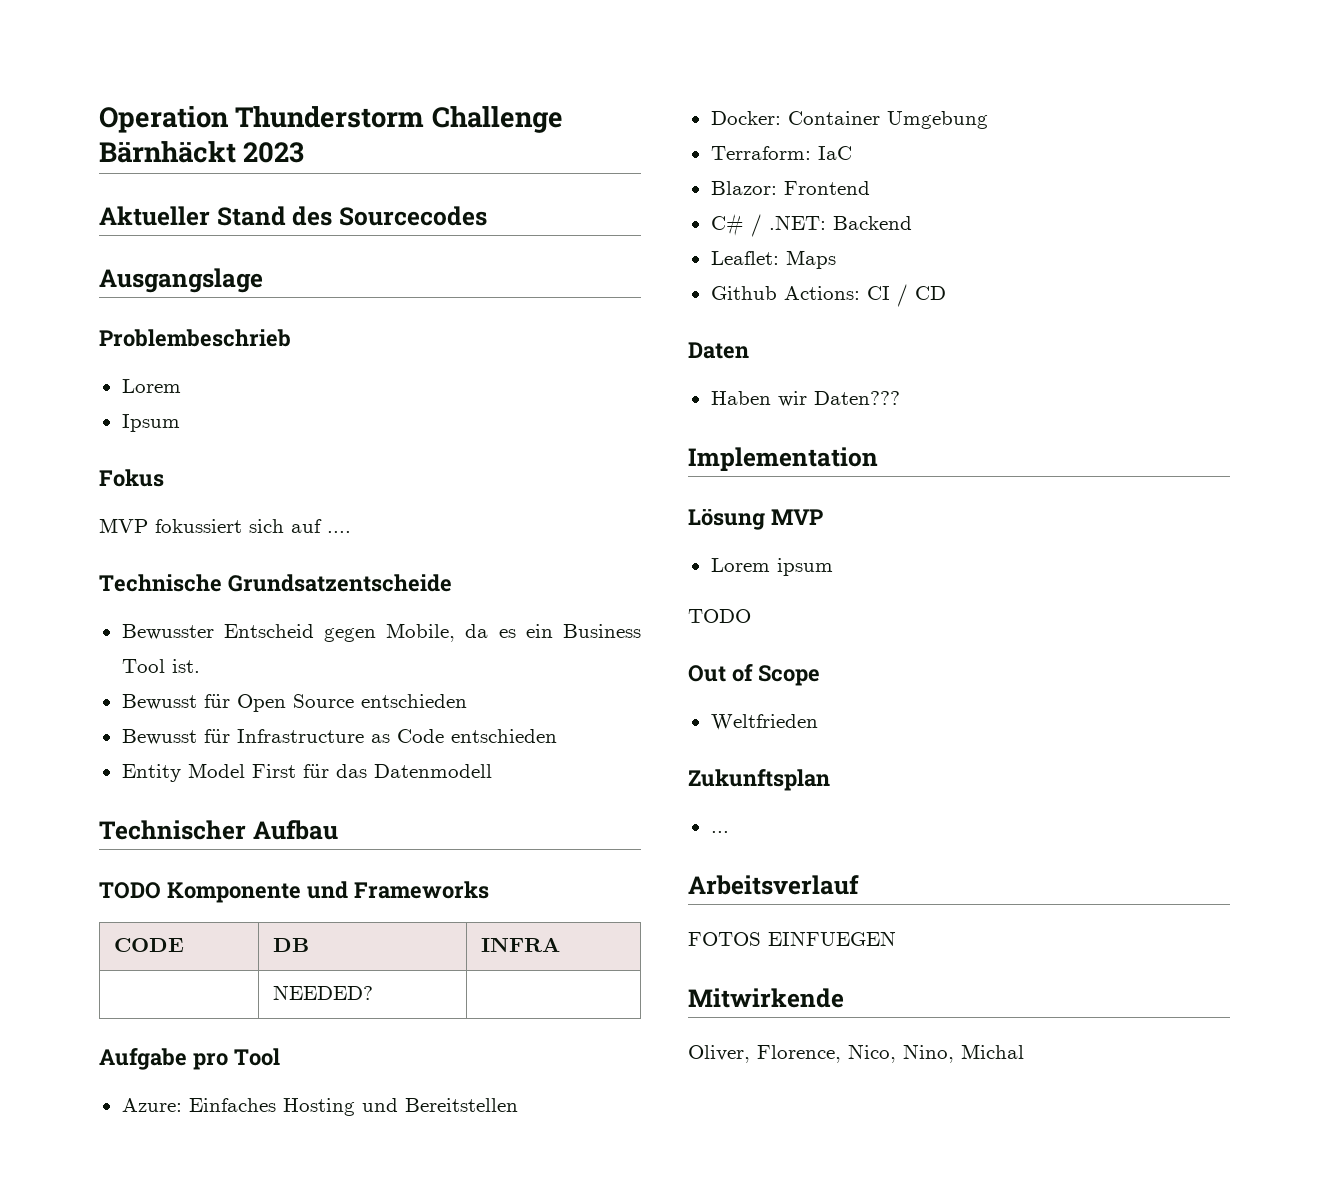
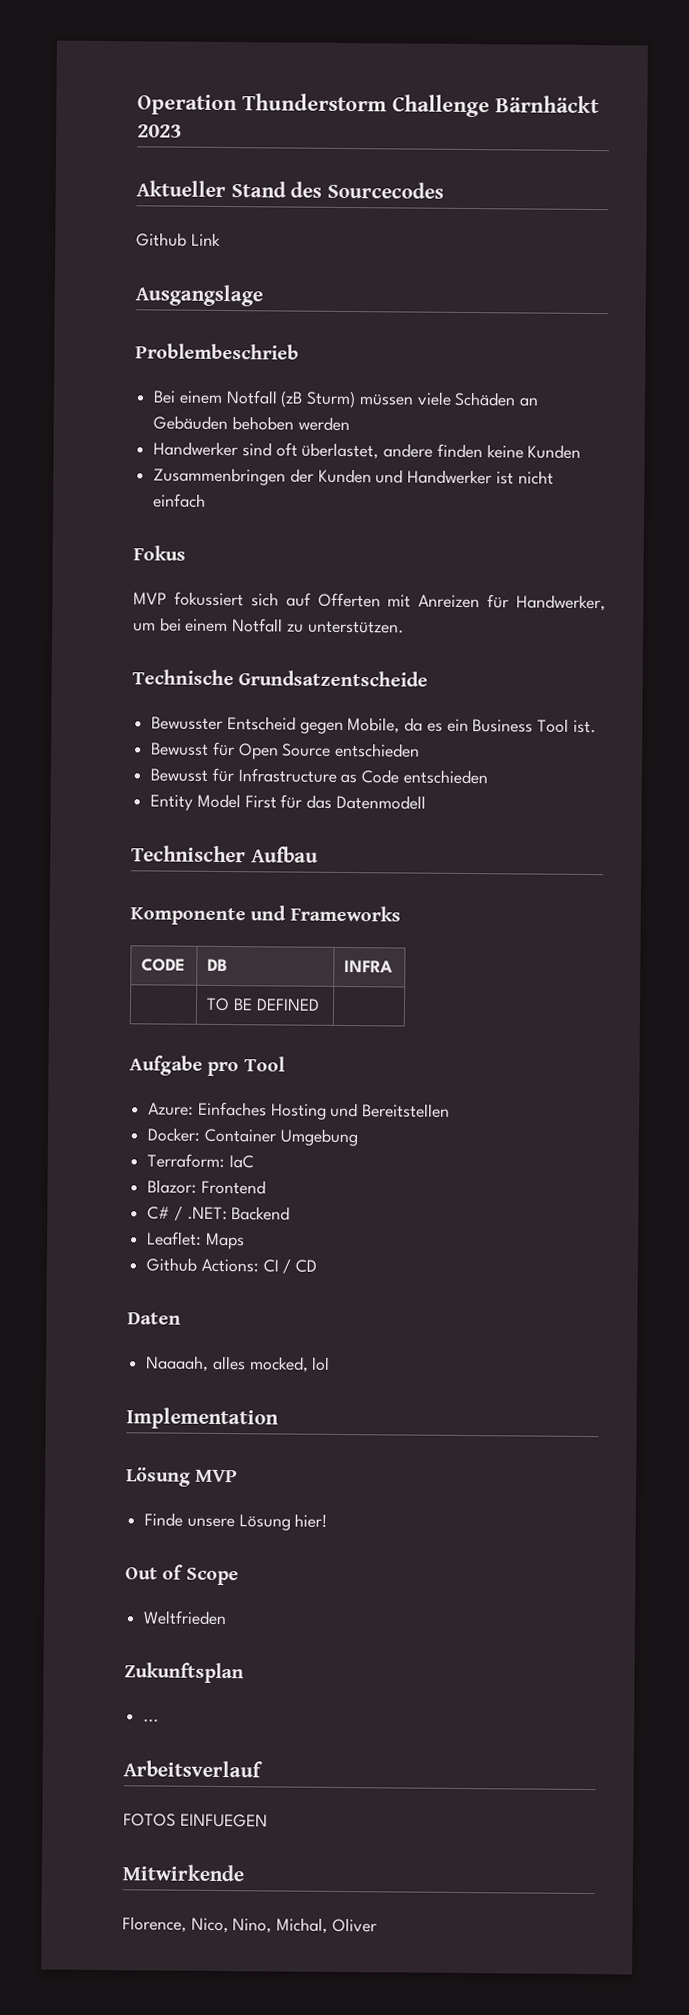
+ Github Link
  Problembeschrieb
- Lorem
- Ipsum
+ Bei einem Notfall (zB Sturm) müssen viele Schäden an Gebäuden behoben werden
+ Handwerker sind oft überlastet, andere finden keine Kunden
+ Zusammenbringen der Kunden und Handwerker ist nicht einfach
- MVP fokussiert sich auf ....
+ MVP fokussiert sich auf Offerten mit Anreizen für Handwerker, um bei einem Notfall zu unterstützen.
- TODO Komponente und Frameworks
+ Komponente und Frameworks
- | NEEDED? |
+ | TO BE DEFINED |
- Haben wir Daten???
+ Naaaah, alles mocked, lol
- Lorem ipsum
- TODO
+ Finde unsere Lösung hier!
- Oliver, Florence, Nico, Nino, Michal
+ Florence, Nico, Nino, Michal, Oliver

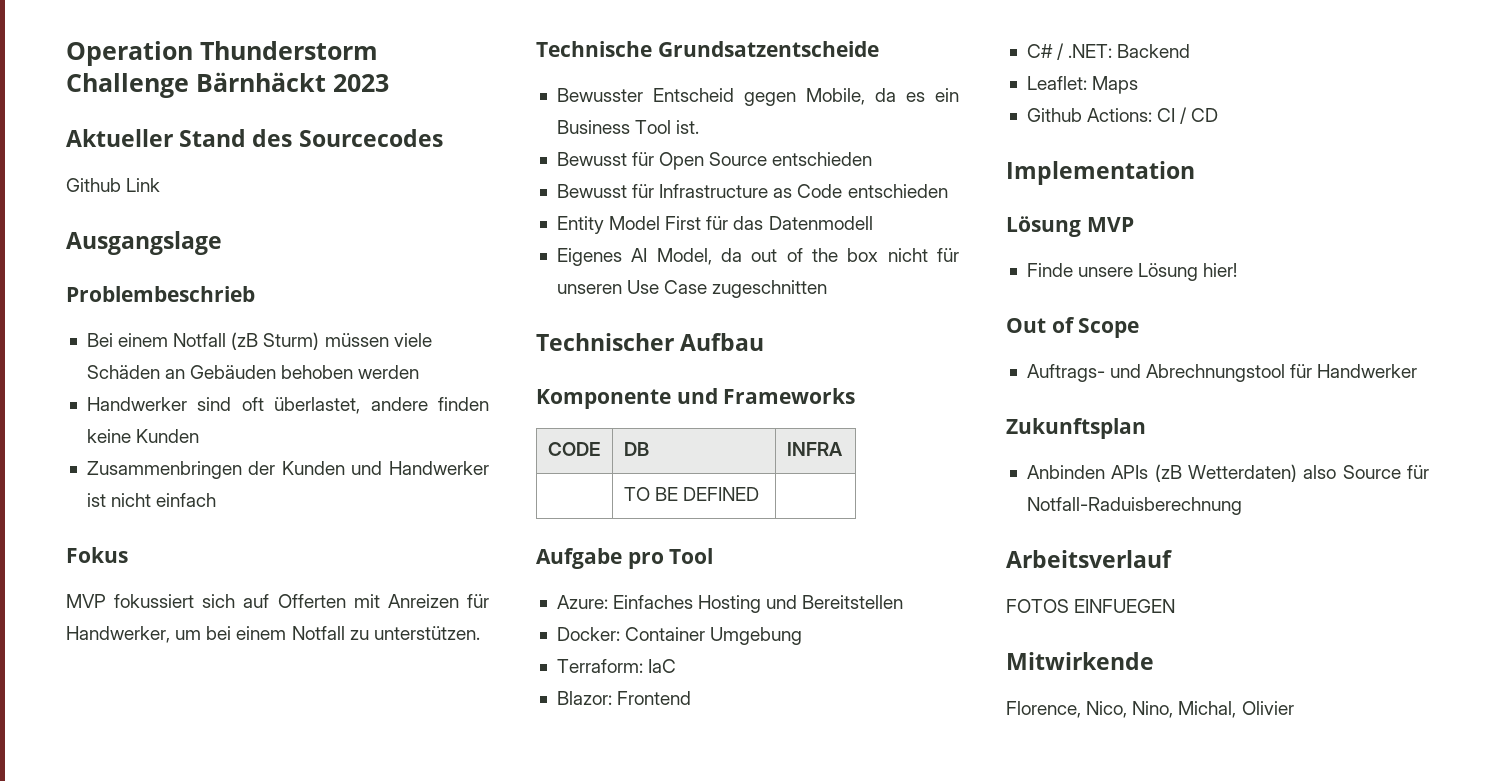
+ Eigenes AI Model, da out of the box nicht für unseren Use Case zugeschnitten
- Daten
- Naaaah, alles mocked, lol
- Weltfrieden
+ Auftrags- und Abrechnungstool für Handwerker
  Zukunftsplan
- ...
+ Anbinden APIs (zB Wetterdaten) also Source für Notfall-Raduisberechnung
- Florence, Nico, Nino, Michal, Oliver
+ Florence, Nico, Nino, Michal, Olivier

